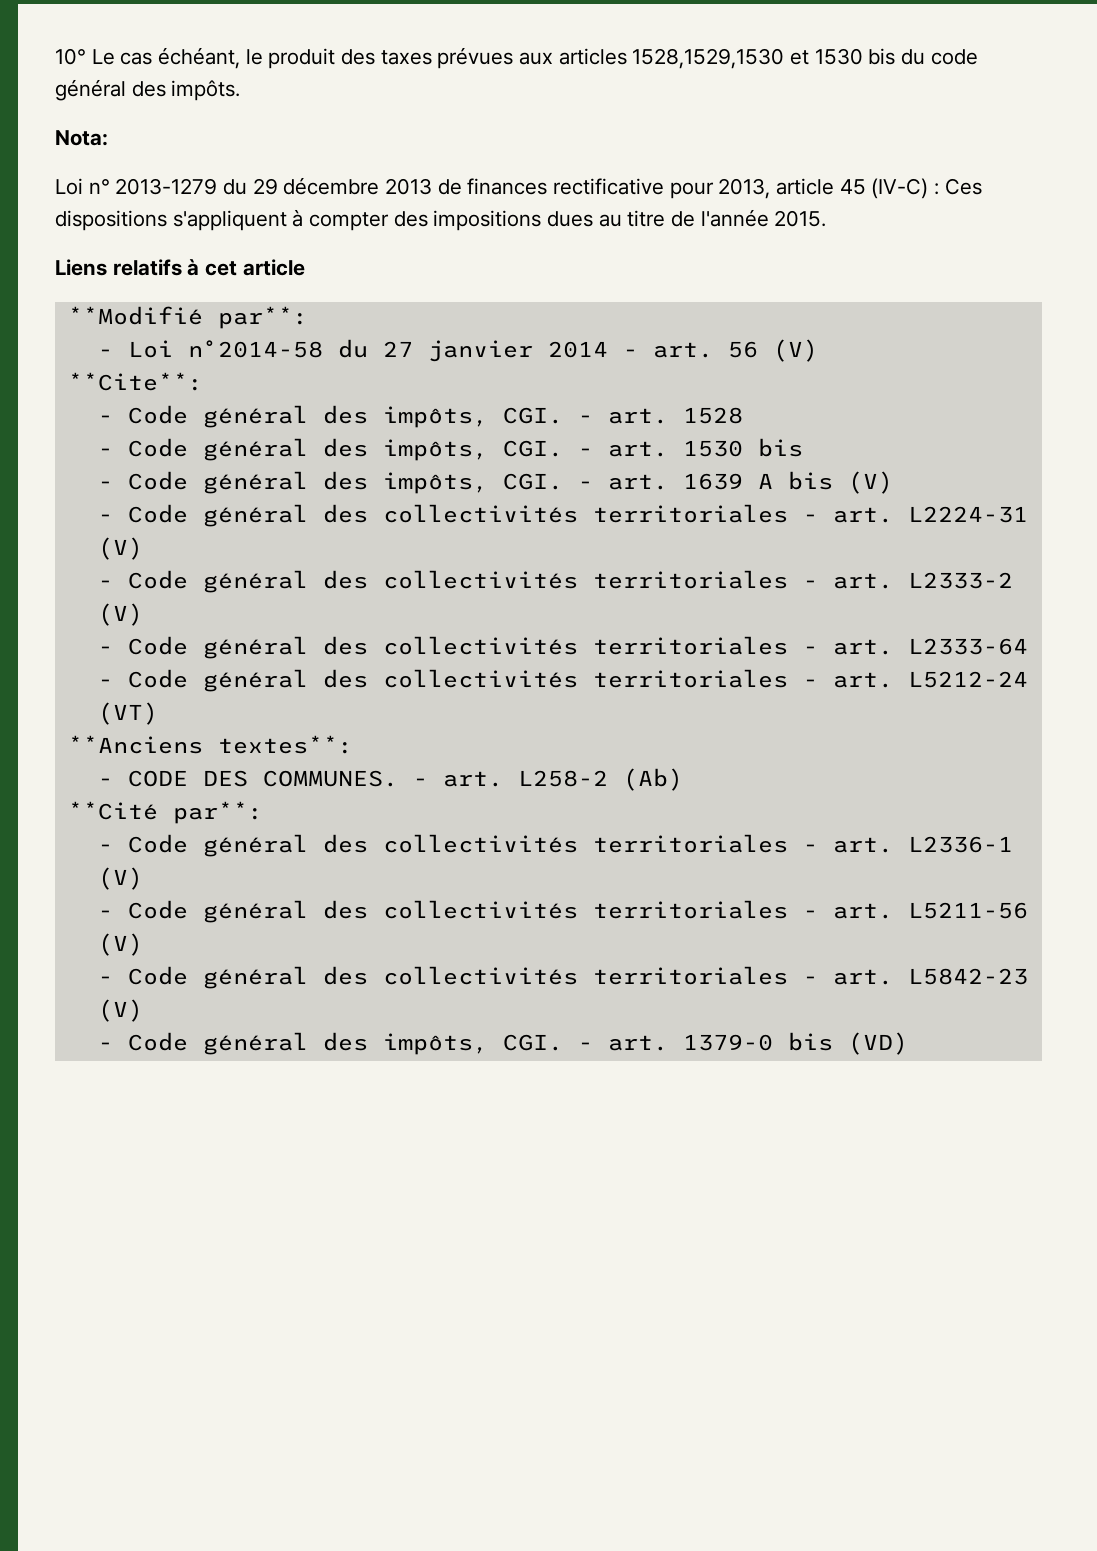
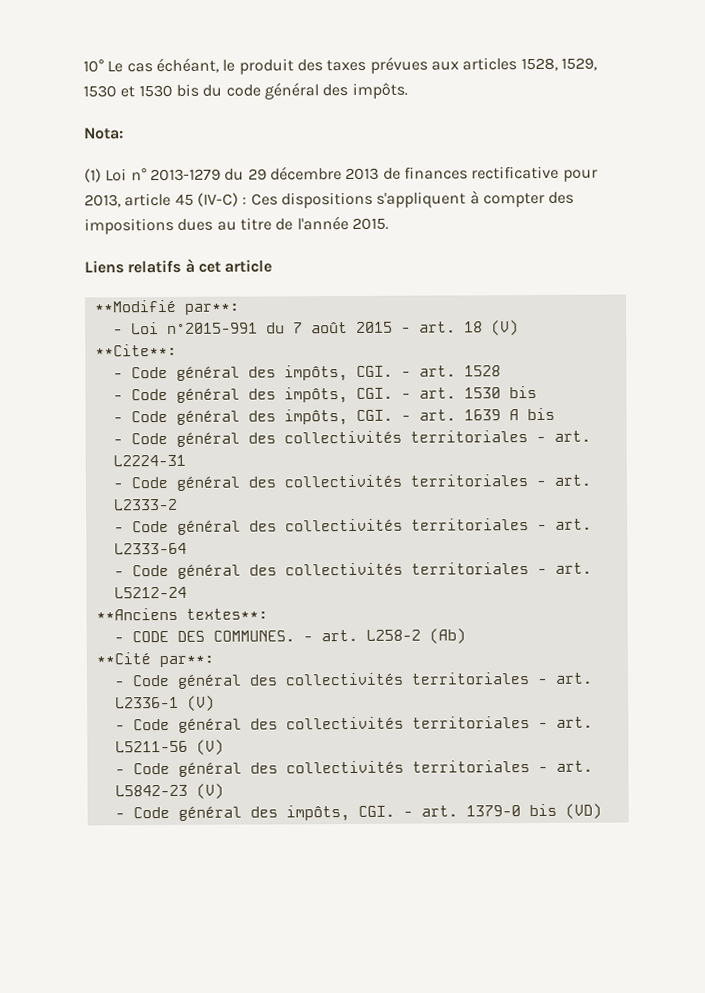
- 10° Le cas échéant, le produit des taxes prévues aux articles 1528,1529,1530 et 1530 bis du code général des impôts.
+ 10° Le cas échéant, le produit des taxes prévues aux articles 1528, 1529, 1530 et 1530 bis du code général des impôts.
- Loi n° 2013-1279 du 29 décembre 2013 de finances rectificative pour 2013, article 45 (IV-C) : Ces dispositions s'appliquent à compter des impositions dues au titre de l'année 2015.
+ (1) Loi n° 2013-1279 du 29 décembre 2013 de finances rectificative pour 2013, article 45 (IV-C) : Ces dispositions s'appliquent à compter des impositions dues au titre de l'année 2015.
- - Loi n°2014-58 du 27 janvier 2014 - art. 56 (V)
+ - Loi n°2015-991 du 7 août 2015 - art. 18 (V)
- - Code général des impôts, CGI. - art. 1639 A bis (V)
+ - Code général des impôts, CGI. - art. 1639 A bis
- - Code général des collectivités territoriales - art. L2224-31 (V)
+ - Code général des collectivités territoriales - art. L2224-31
- - Code général des collectivités territoriales - art. L2333-2 (V)
+ - Code général des collectivités territoriales - art. L2333-2
- - Code général des collectivités territoriales - art. L5212-24 (VT)
+ - Code général des collectivités territoriales - art. L5212-24

